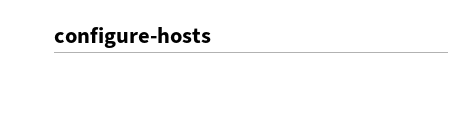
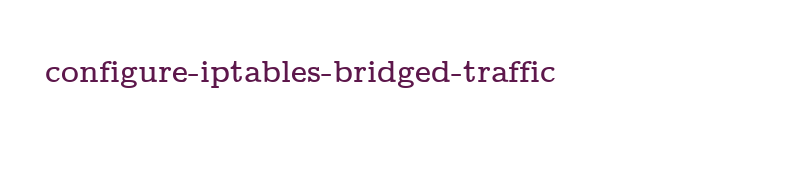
- configure-hosts
+ configure-iptables-bridged-traffic

